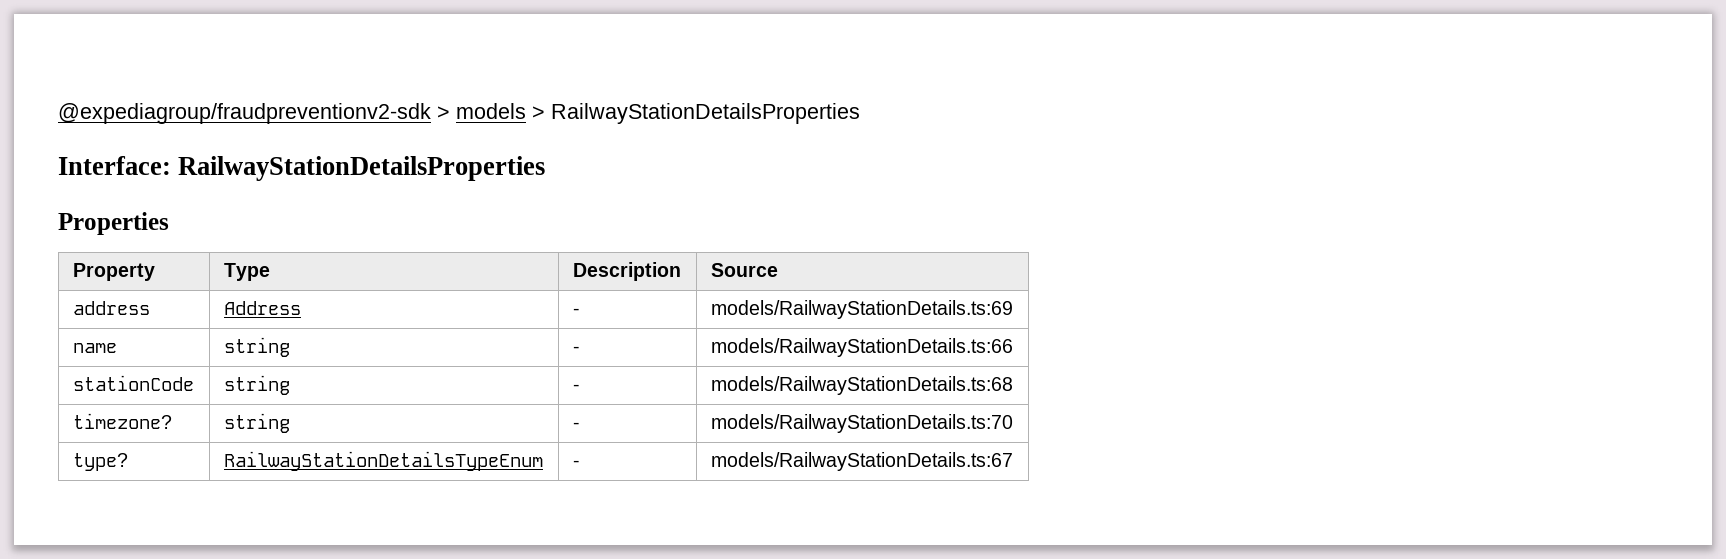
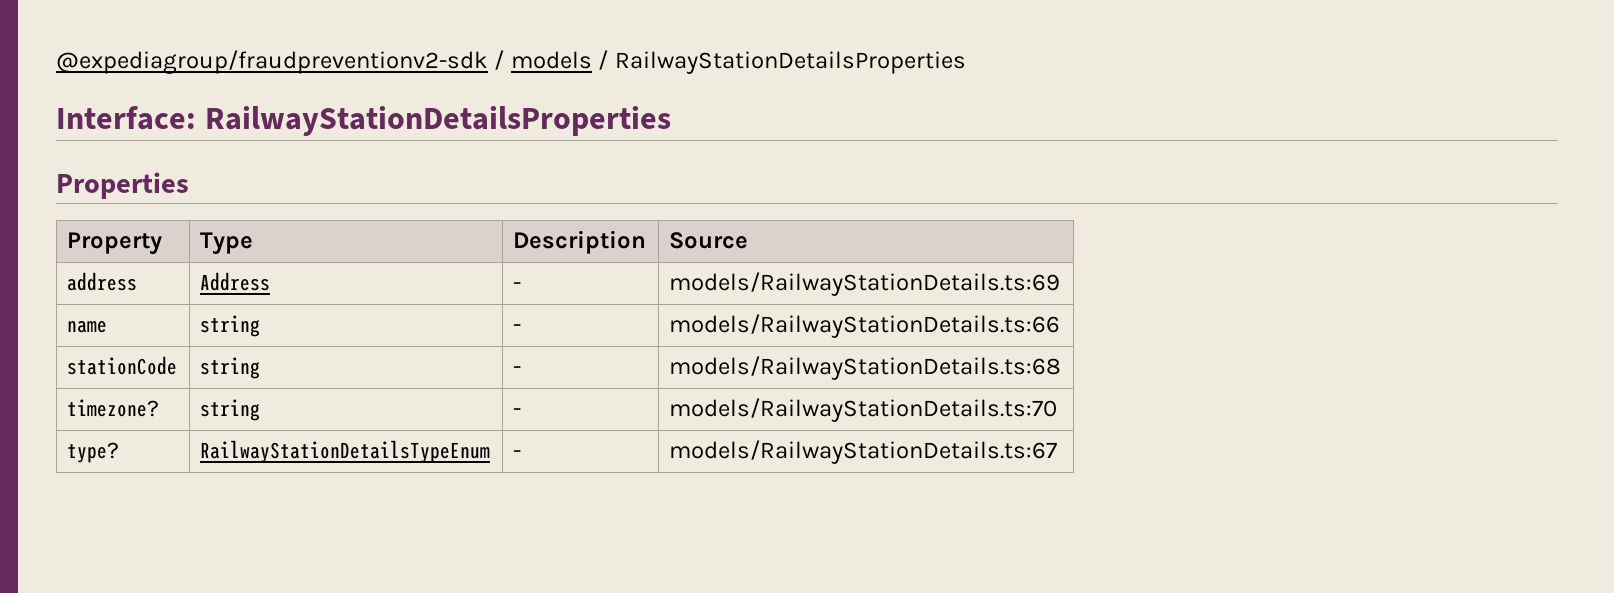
- @expediagroup/fraudpreventionv2-sdk > models > RailwayStationDetailsProperties
+ @expediagroup/fraudpreventionv2-sdk / models / RailwayStationDetailsProperties

